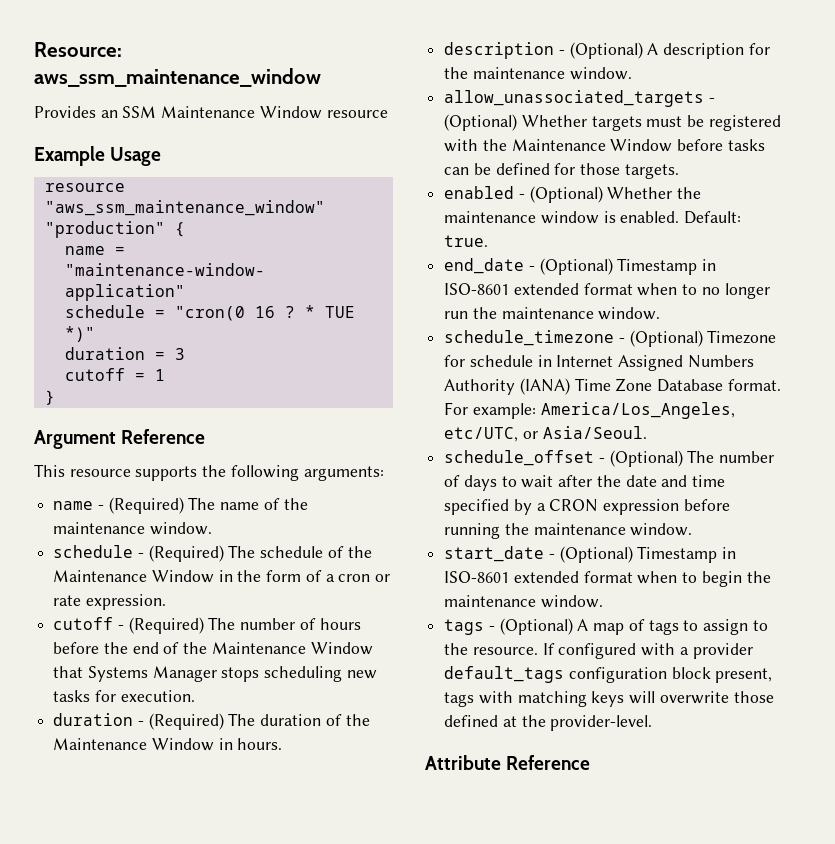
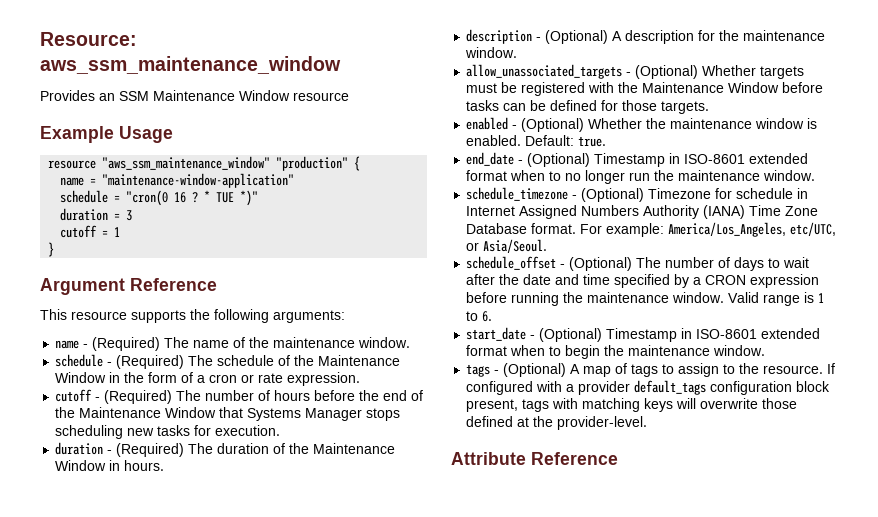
+ Valid range is 1 to 6.

